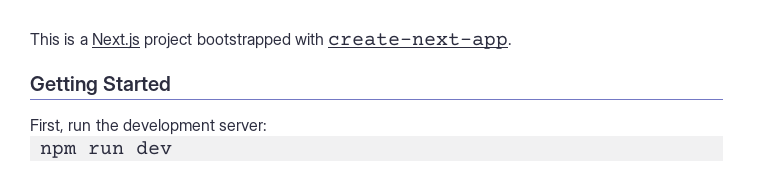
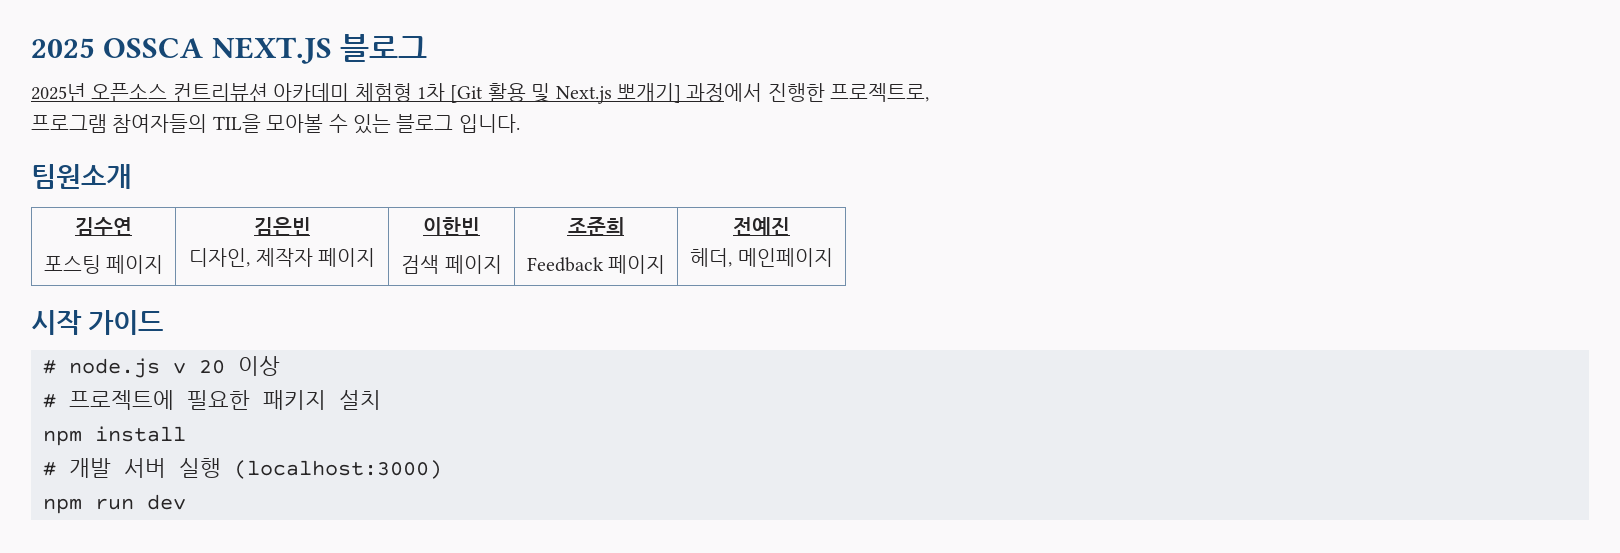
- This is a Next.js project bootstrapped with create-next-app.
- Getting Started
- First, run the development server:
+ 2025 OSSCA NEXT.JS 블로그
+ 2025년 오픈소스 컨트리뷰션 아카데미 체험형 1차 [Git 활용 및 Next.js 뽀개기] 과정에서 진행한 프로젝트로,
+ 프로그램 참여자들의 TIL을 모아볼 수 있는 블로그 입니다.
+ 팀원소개
+ 김수연
+ 포스팅 페이지 | 김은빈
+ 디자인, 제작자 페이지 | 이한빈
+ 검색 페이지 | 조준희
+ Feedback 페이지 | 전예진
+ 헤더, 메인페이지
+ 시작 가이드
+ # node.js v 20 이상
+ # 프로젝트에 필요한 패키지 설치
+ npm install
+ # 개발 서버 실행 (localhost:3000)

